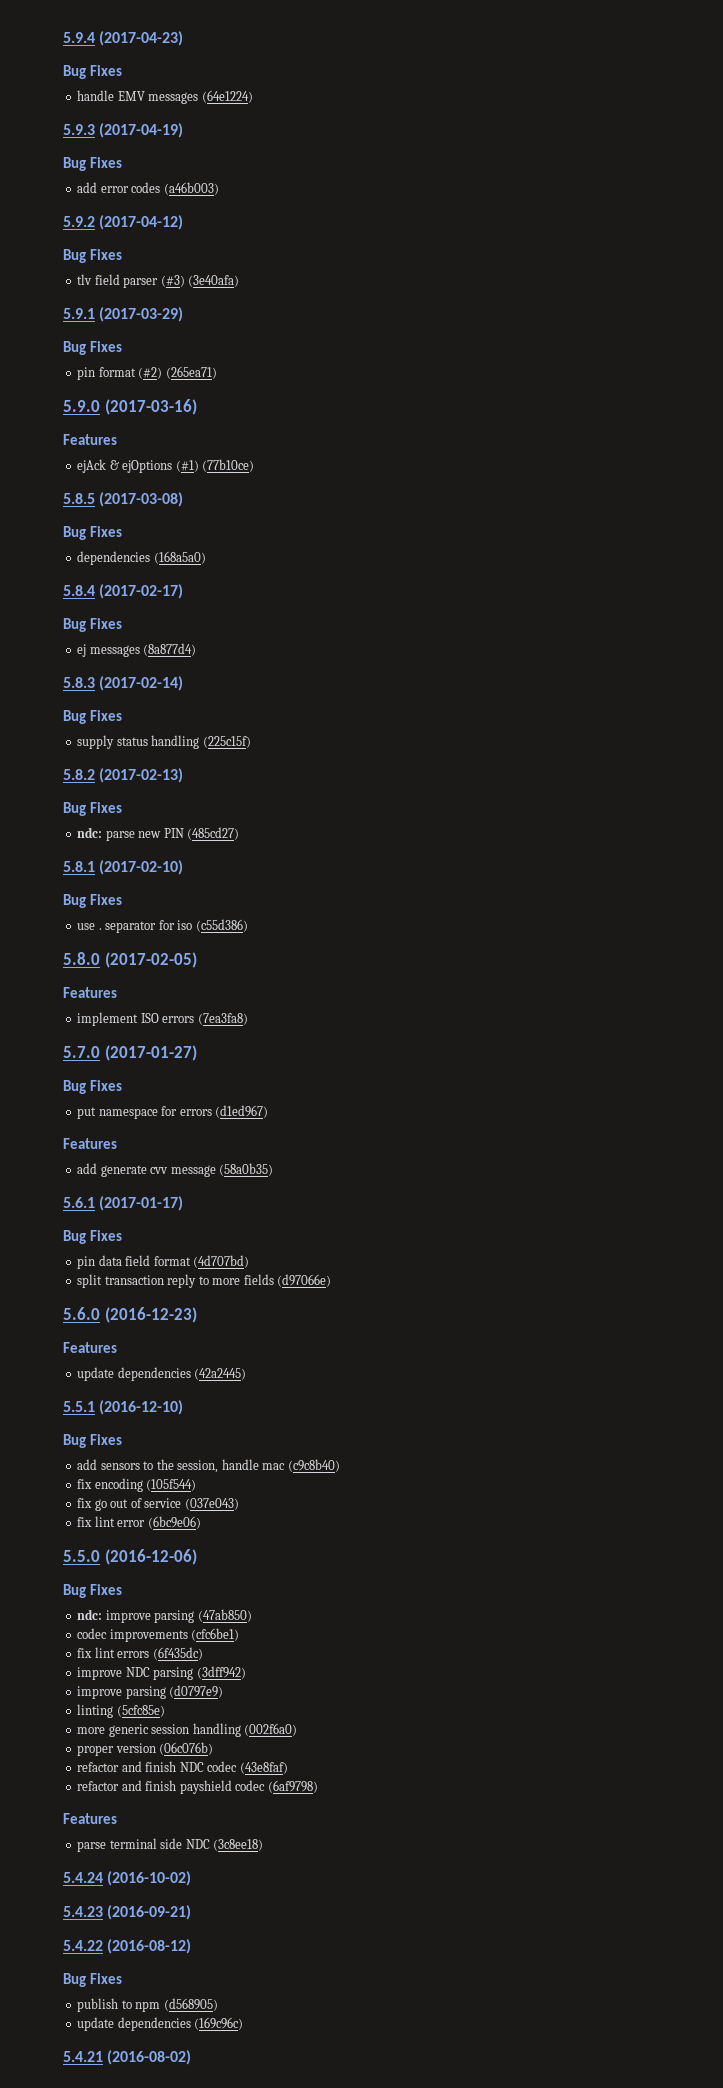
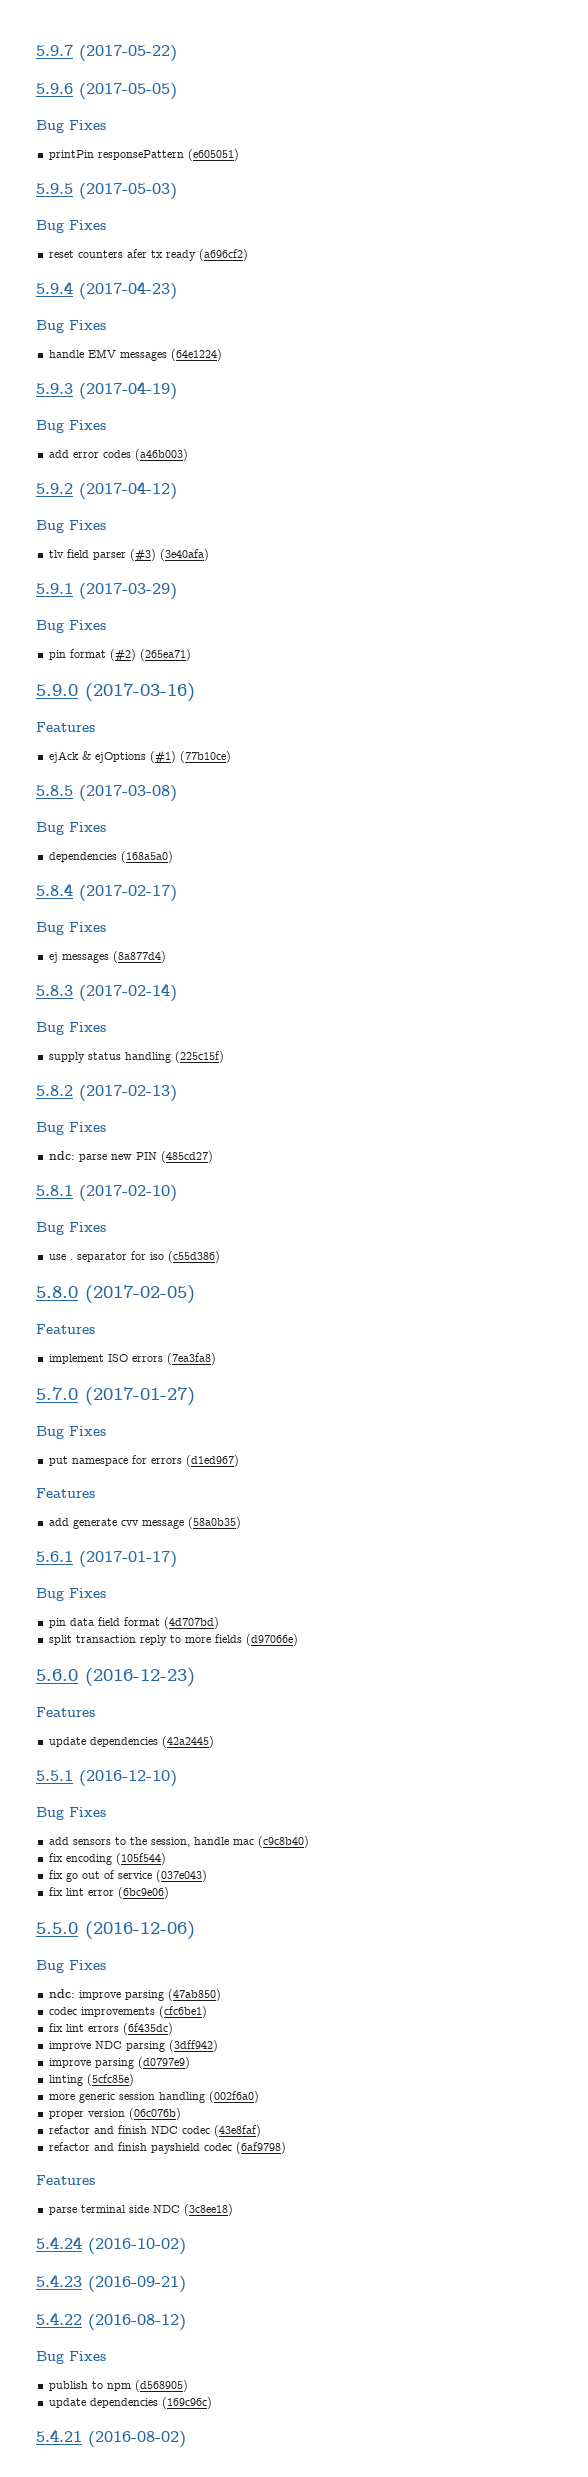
+ 5.9.7 (2017-05-22)
+ 5.9.6 (2017-05-05)
+ Bug Fixes
+ printPin responsePattern (e605051)
+ 5.9.5 (2017-05-03)
+ Bug Fixes
+ reset counters afer tx ready (a696cf2)

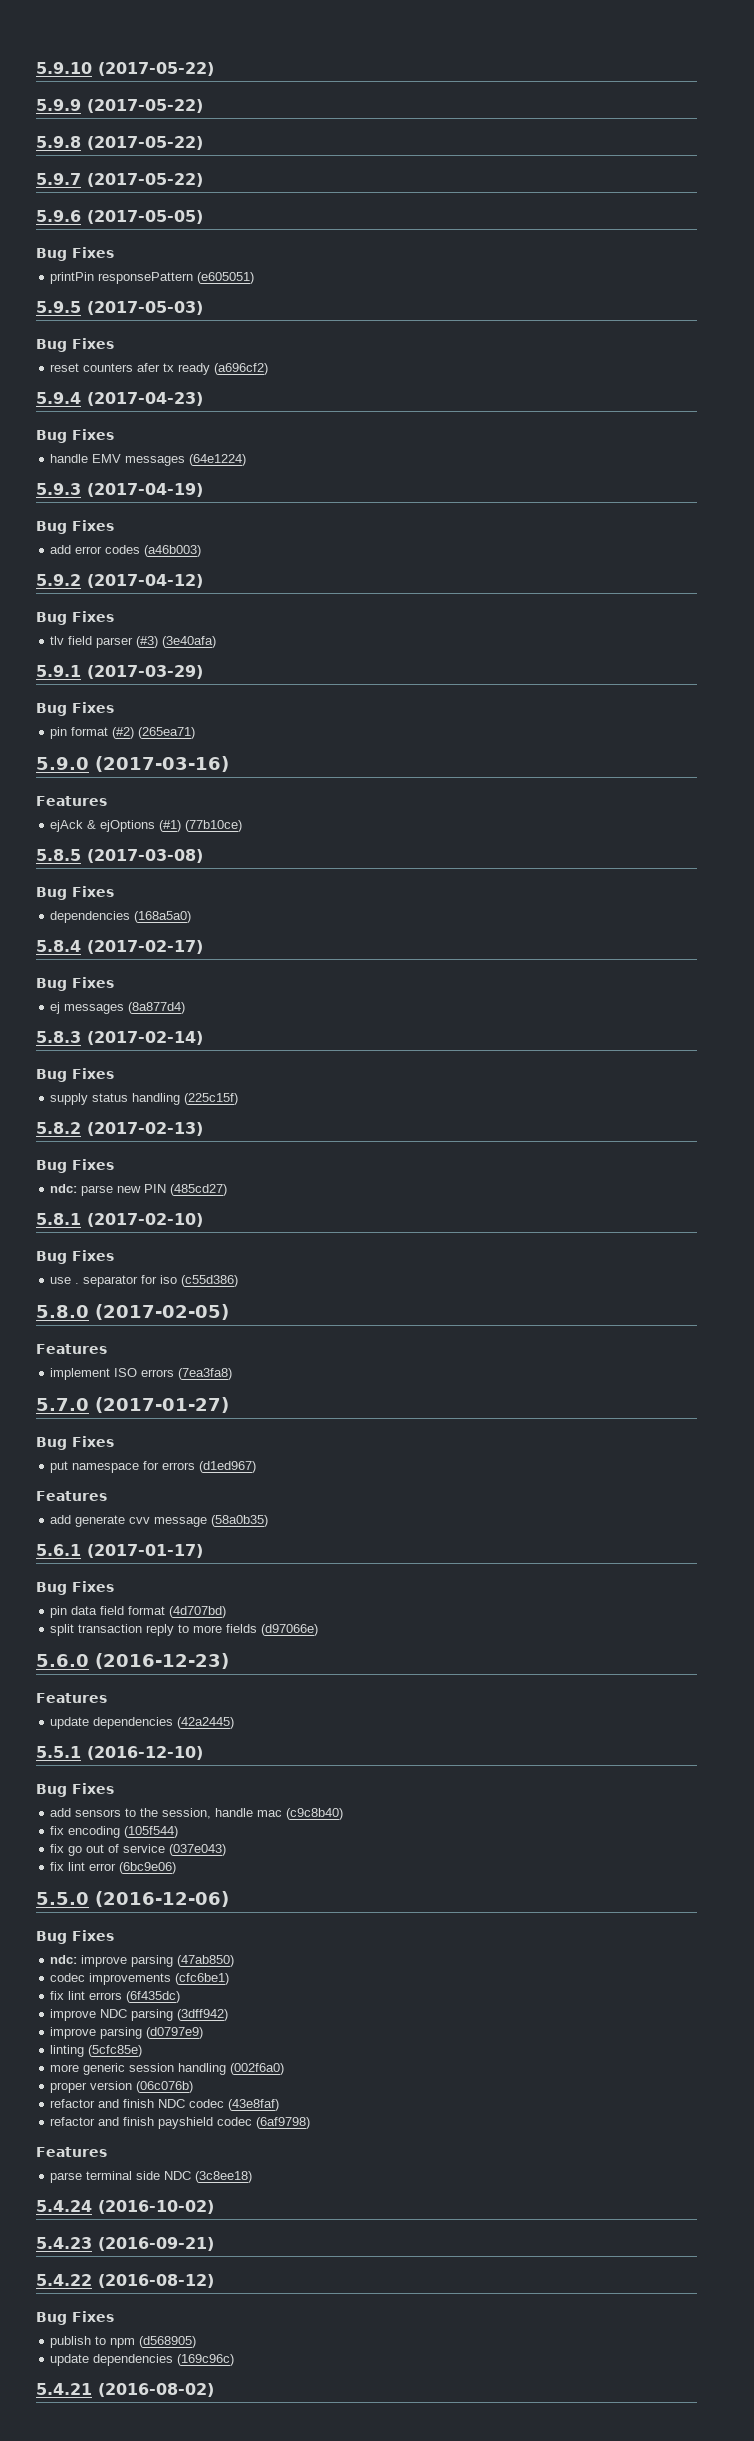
+ 5.9.10 (2017-05-22)
+ 5.9.9 (2017-05-22)
+ 5.9.8 (2017-05-22)

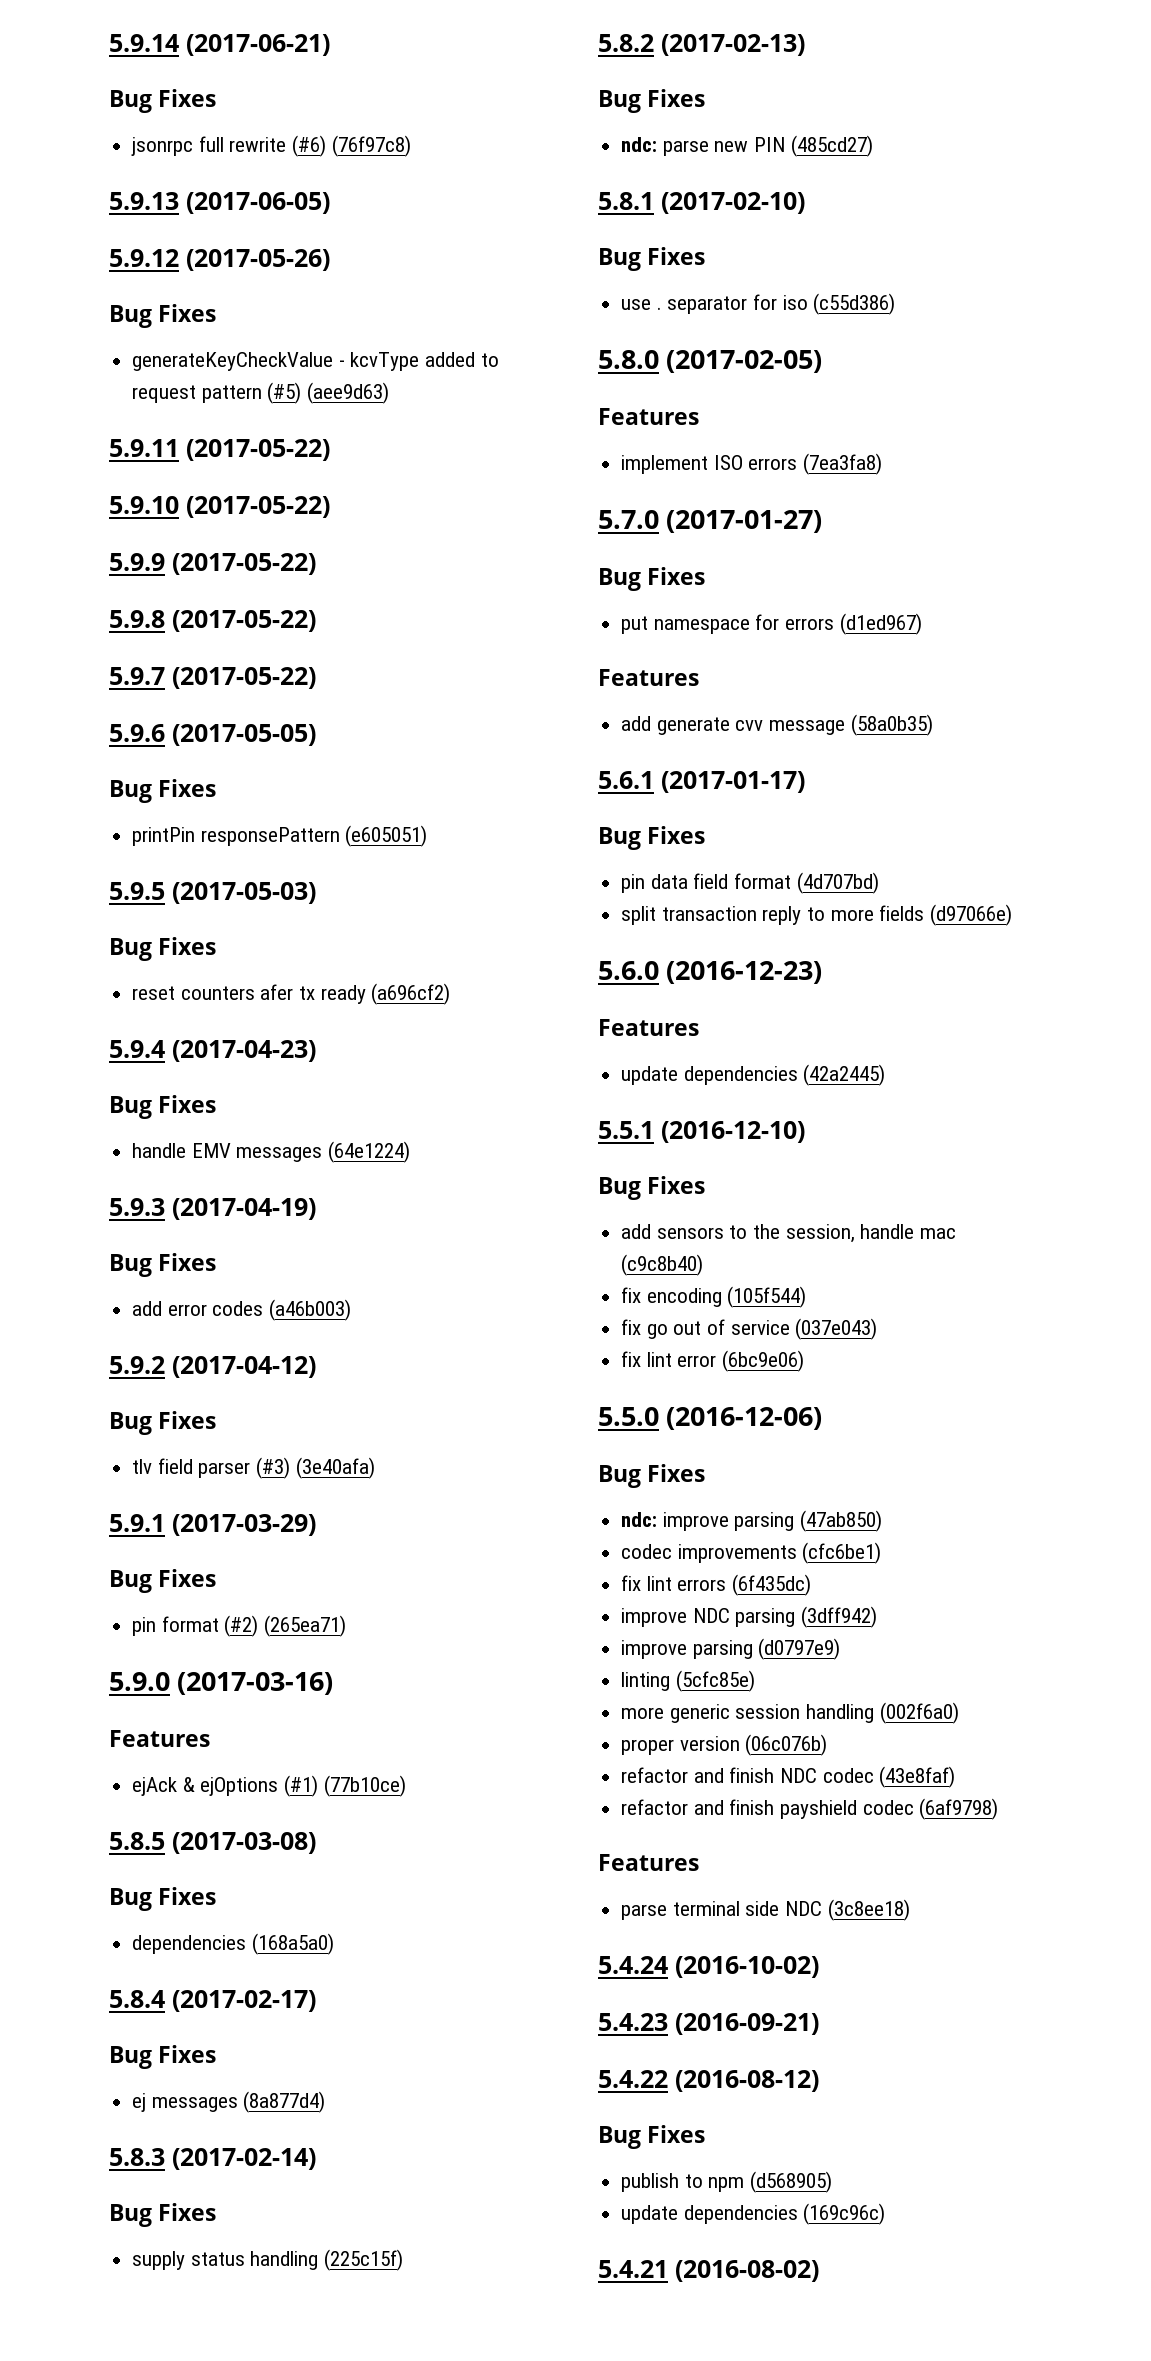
+ 5.9.14 (2017-06-21)
+ Bug Fixes
+ jsonrpc full rewrite (#6) (76f97c8)
+ 5.9.13 (2017-06-05)
+ 5.9.12 (2017-05-26)
+ Bug Fixes
+ generateKeyCheckValue - kcvType added to request pattern (#5) (aee9d63)
+ 5.9.11 (2017-05-22)

